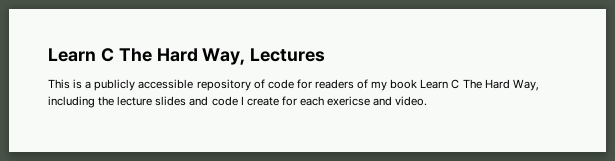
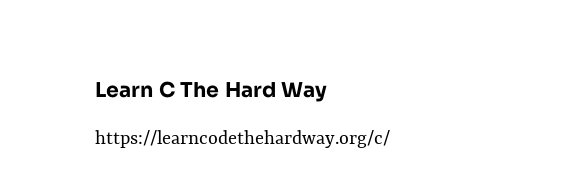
- Learn C The Hard Way, Lectures
- This is a publicly accessible repository of code for readers of my book Learn C The Hard Way, including the lecture slides and code I create for each exericse and video.
+ Learn C The Hard Way
+ https://learncodethehardway.org/c/

